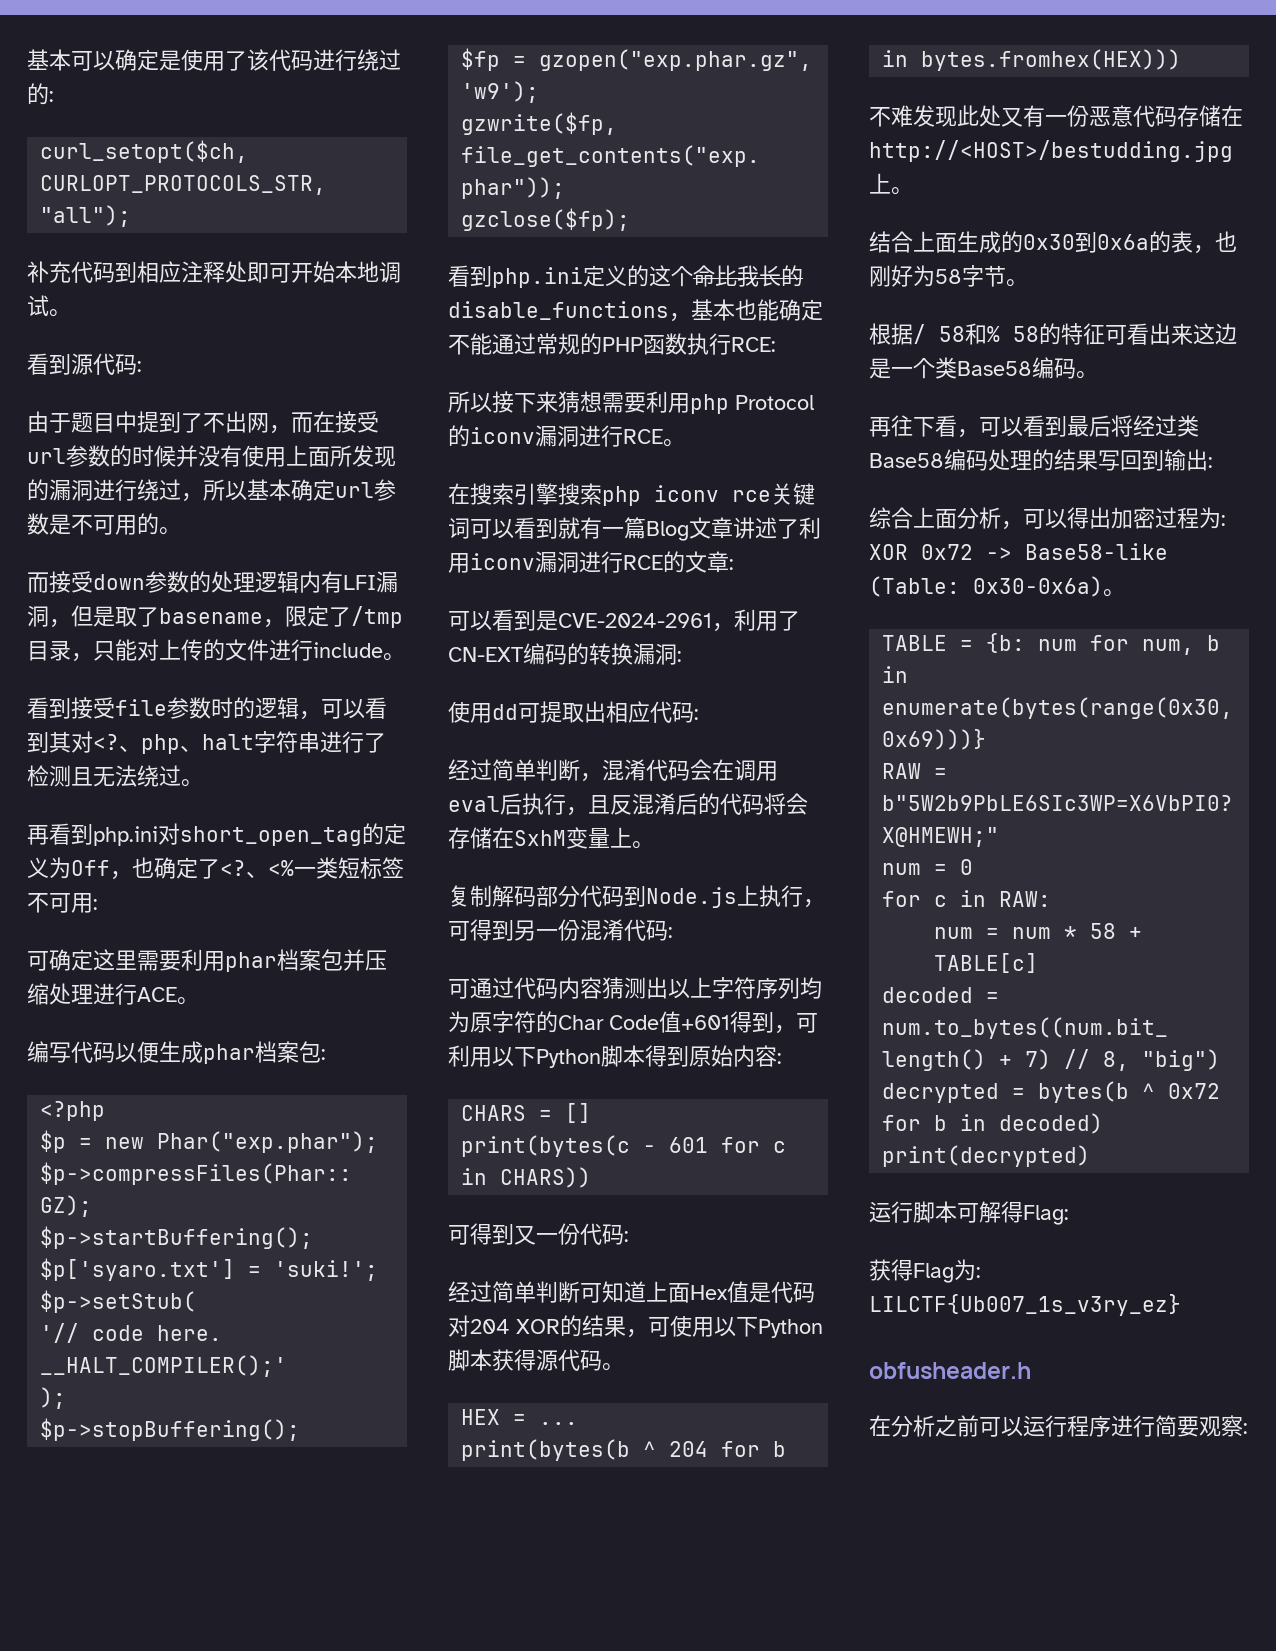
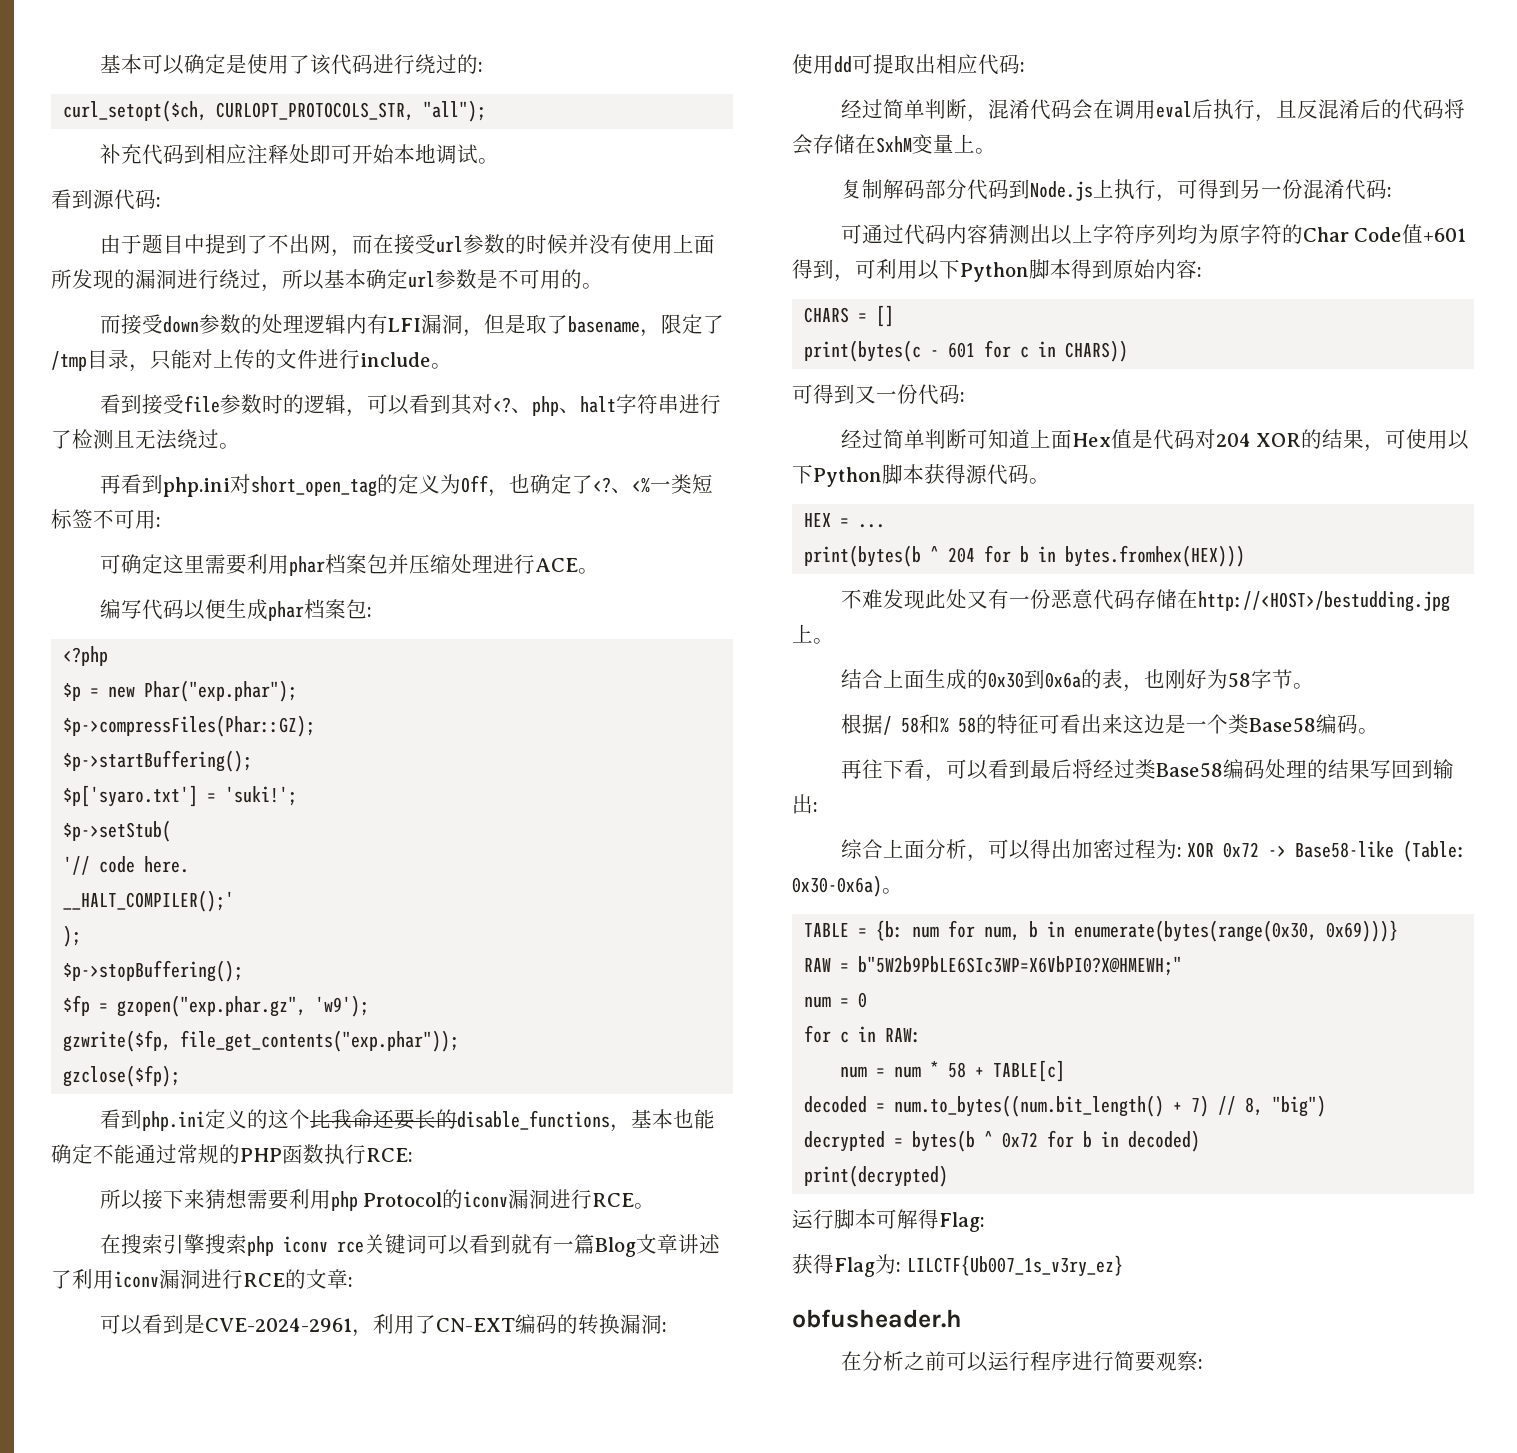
- 看到php.ini定义的这个命比我长的disable_functions，基本也能确定不能通过常规的PHP函数执行RCE:
+ 看到php.ini定义的这个比我命还要长的disable_functions，基本也能确定不能通过常规的PHP函数执行RCE:

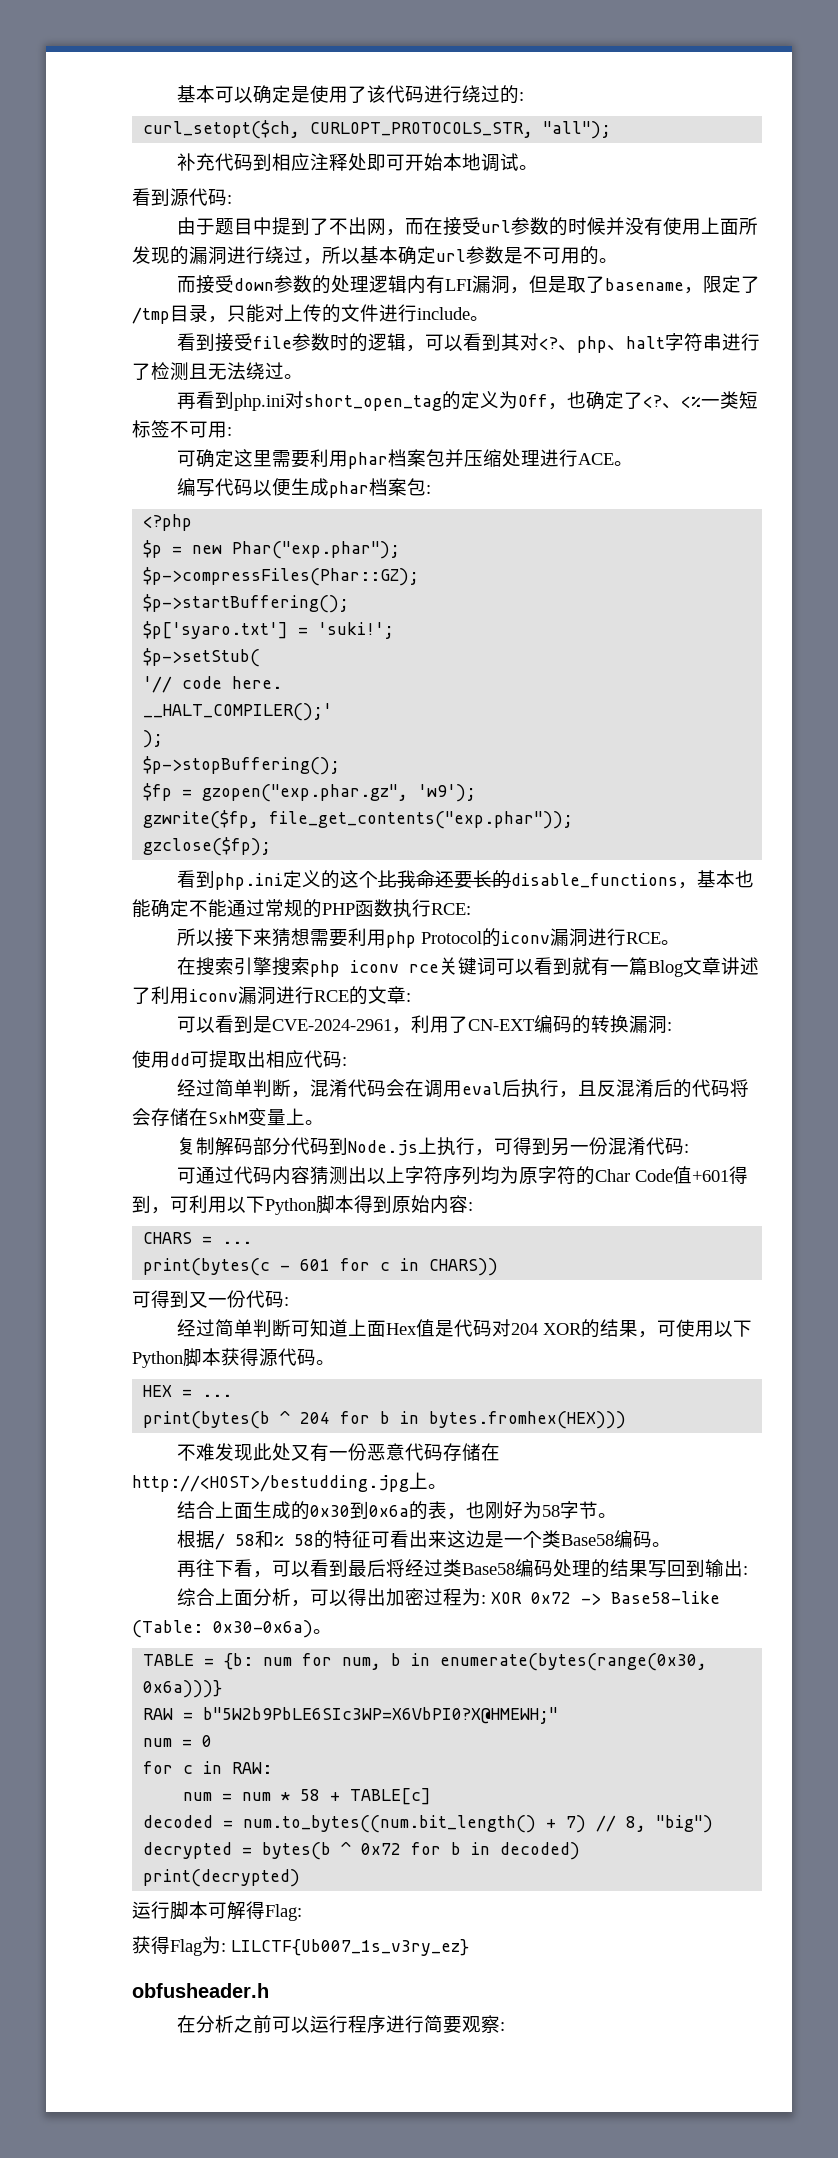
- CHARS = []
+ CHARS = ...
- TABLE = {b: num for num, b in enumerate(bytes(range(0x30, 0x69)))}
+ TABLE = {b: num for num, b in enumerate(bytes(range(0x30, 0x6a)))}

